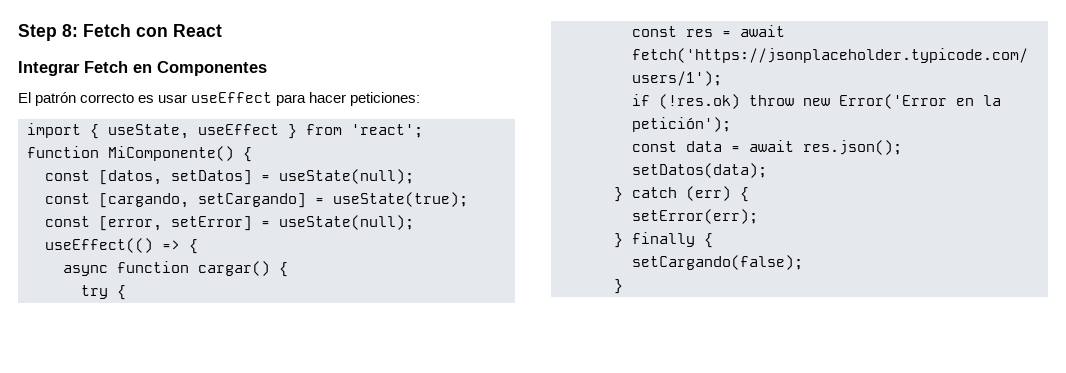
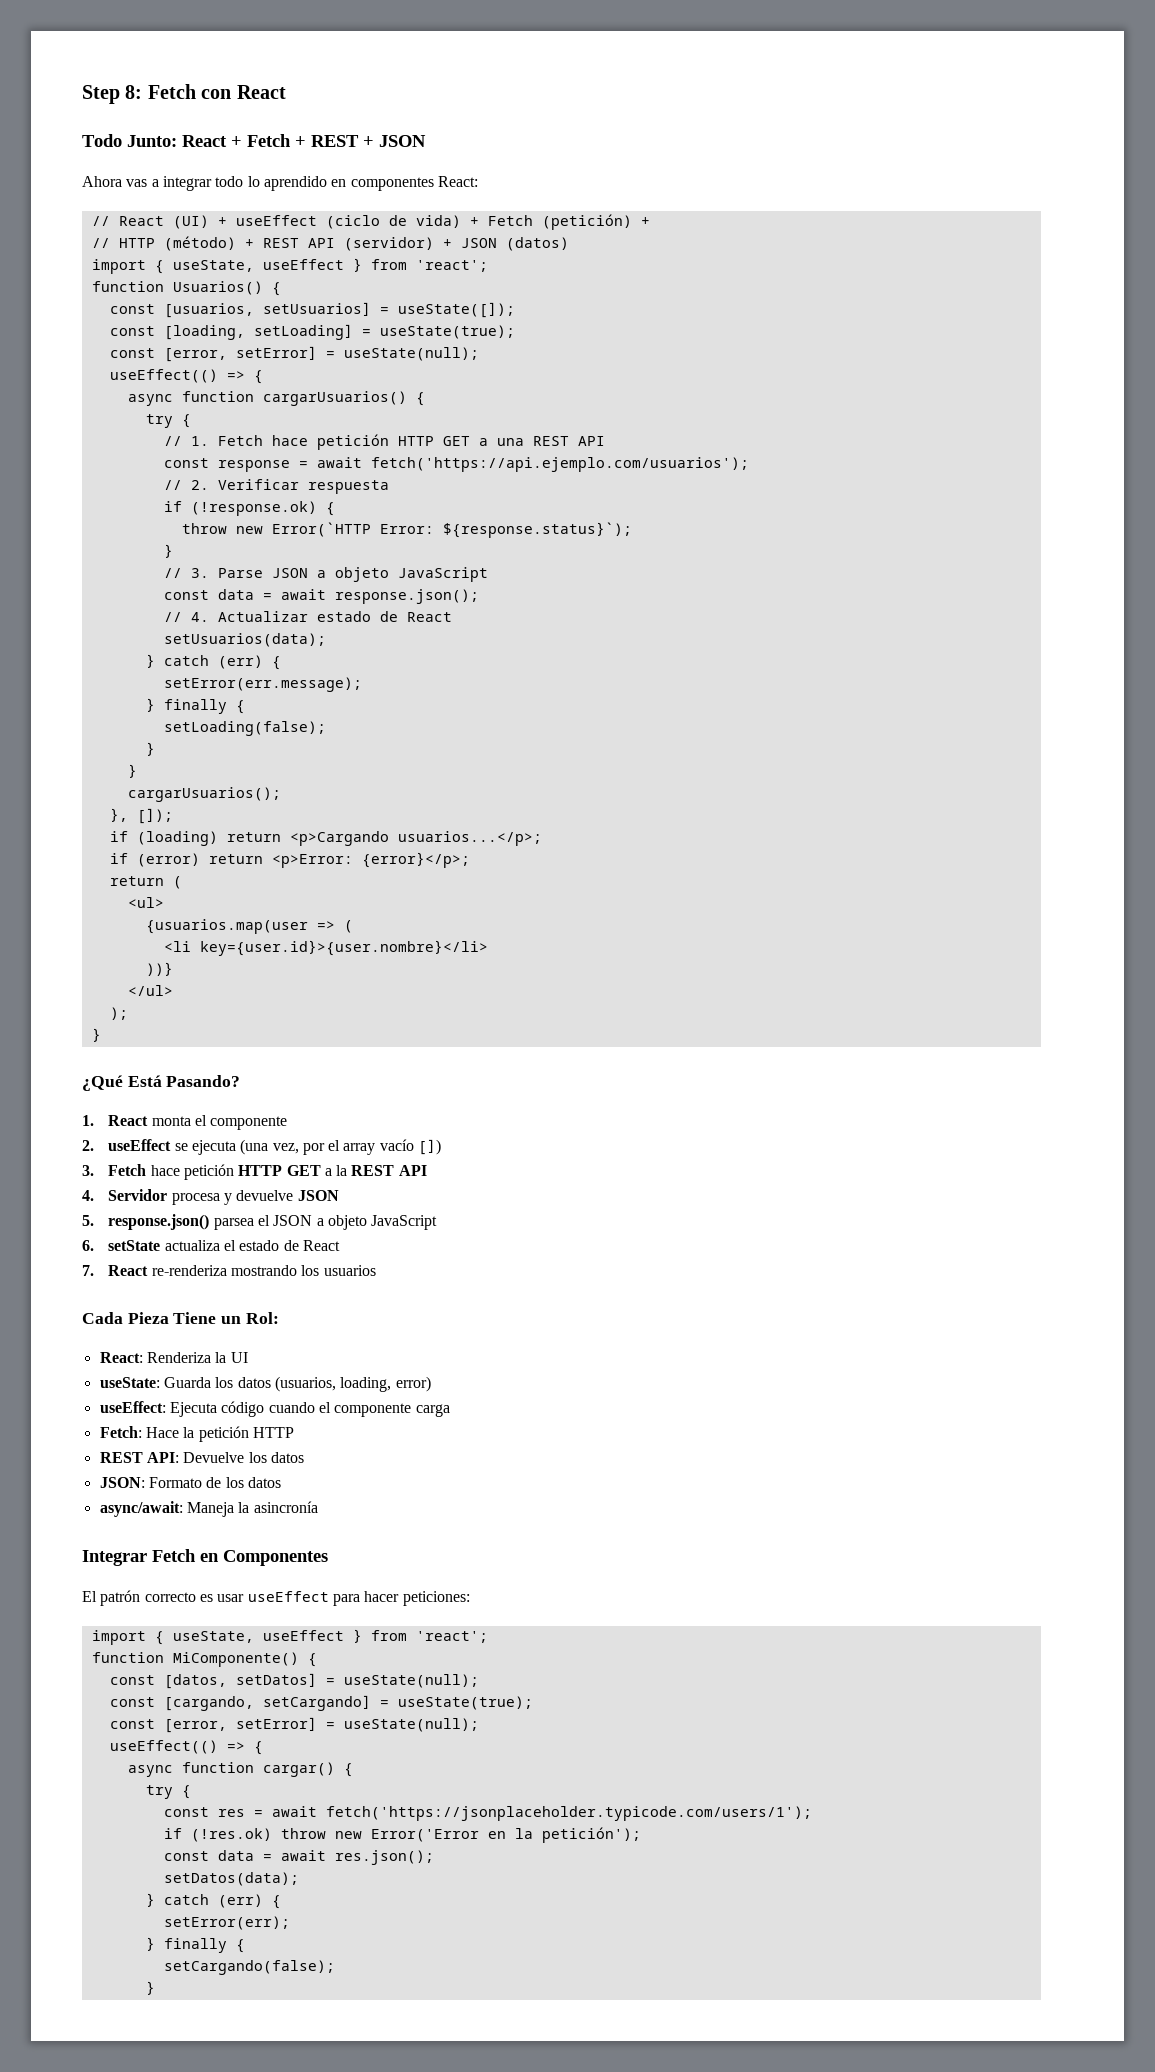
+ Todo Junto: React + Fetch + REST + JSON
+ Ahora vas a integrar todo lo aprendido en componentes React:
+ // React (UI) + useEffect (ciclo de vida) + Fetch (petición) +
+ // HTTP (método) + REST API (servidor) + JSON (datos)
+ import { useState, useEffect } from 'react';
+ function Usuarios() {
+ const [usuarios, setUsuarios] = useState([]);
+ const [loading, setLoading] = useState(true);
+ const [error, setError] = useState(null);
+ useEffect(() => {
+ async function cargarUsuarios() {
+ try {
+ // 1. Fetch hace petición HTTP GET a una REST API
+ const response = await fetch('https://api.ejemplo.com/usuarios');
+ // 2. Verificar respuesta
+ if (!response.ok) {
+ throw new Error(`HTTP Error: ${response.status}`);
+ }
+ // 3. Parse JSON a objeto JavaScript
+ const data = await response.json();
+ // 4. Actualizar estado de React
+ setUsuarios(data);
+ } catch (err) {
+ setError(err.message);
+ } finally {
+ setLoading(false);
+ }
+ }
+ cargarUsuarios();
+ }, []);
+ if (loading) return <p>Cargando usuarios...</p>;
+ if (error) return <p>Error: {error}</p>;
+ return (
+ <ul>
+ {usuarios.map(user => (
+ <li key={user.id}>{user.nombre}</li>
+ ))}
+ </ul>
+ );
+ }
+ ¿Qué Está Pasando?
+ 1. React monta el componente
+ 2. useEffect se ejecuta (una vez, por el array vacío [])
+ 3. Fetch hace petición HTTP GET a la REST API
+ 4. Servidor procesa y devuelve JSON
+ 5. response.json() parsea el JSON a objeto JavaScript
+ 6. setState actualiza el estado de React
+ 7. React re-renderiza mostrando los usuarios
+ Cada Pieza Tiene un Rol:
+ React: Renderiza la UI
+ useState: Guarda los datos (usuarios, loading, error)
+ useEffect: Ejecuta código cuando el componente carga
+ Fetch: Hace la petición HTTP
+ REST API: Devuelve los datos
+ JSON: Formato de los datos
+ async/await: Maneja la asincronía

